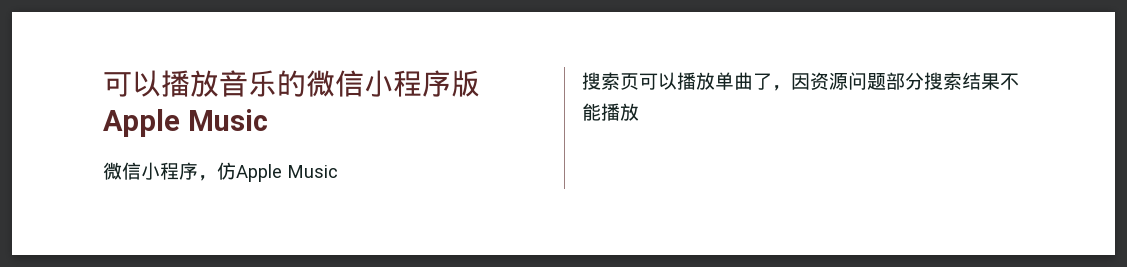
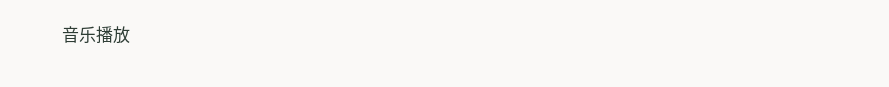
- 可以播放音乐的微信小程序版Apple Music
- 微信小程序，仿Apple Music
- 搜索页可以播放单曲了，因资源问题部分搜索结果不能播放
+ 音乐播放

